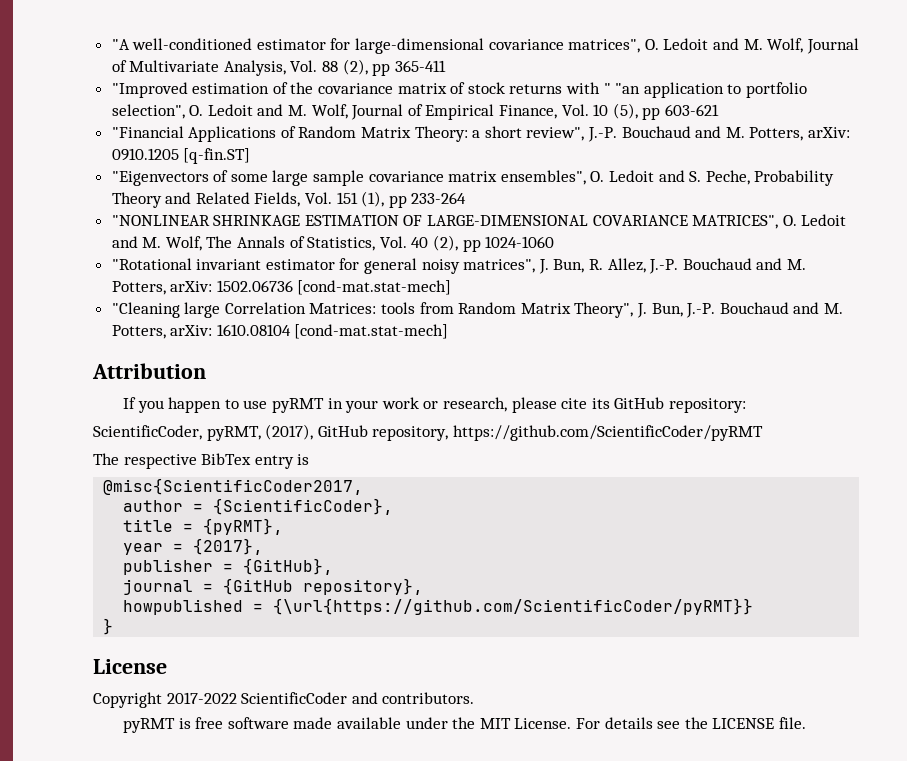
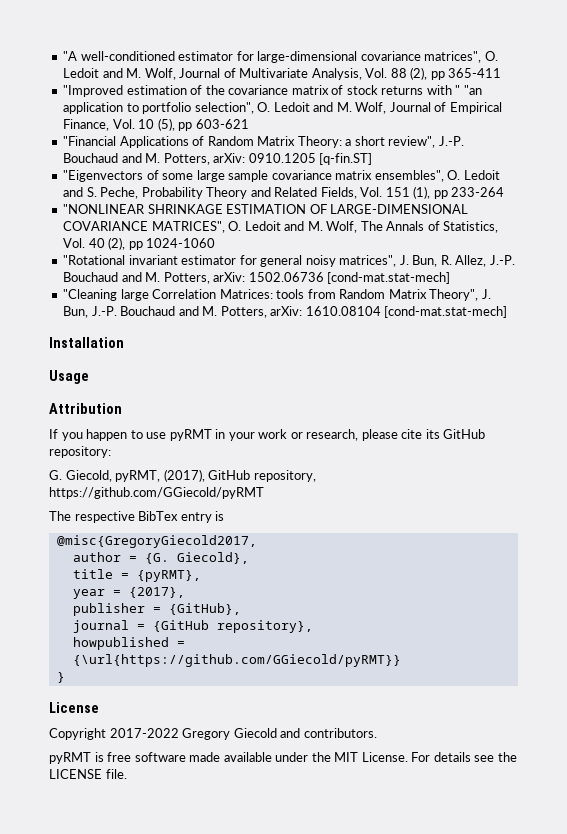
+ Installation
+ Usage
- ScientificCoder, pyRMT, (2017), GitHub repository, https://github.com/ScientificCoder/pyRMT
+ G. Giecold, pyRMT, (2017), GitHub repository, https://github.com/GGiecold/pyRMT
- @misc{ScientificCoder2017,
+ @misc{GregoryGiecold2017,
- author = {ScientificCoder},
+ author = {G. Giecold},
- howpublished = {\url{https://github.com/ScientificCoder/pyRMT}}
+ howpublished = {\url{https://github.com/GGiecold/pyRMT}}
- Copyright 2017-2022 ScientificCoder and contributors.
+ Copyright 2017-2022 Gregory Giecold and contributors.

